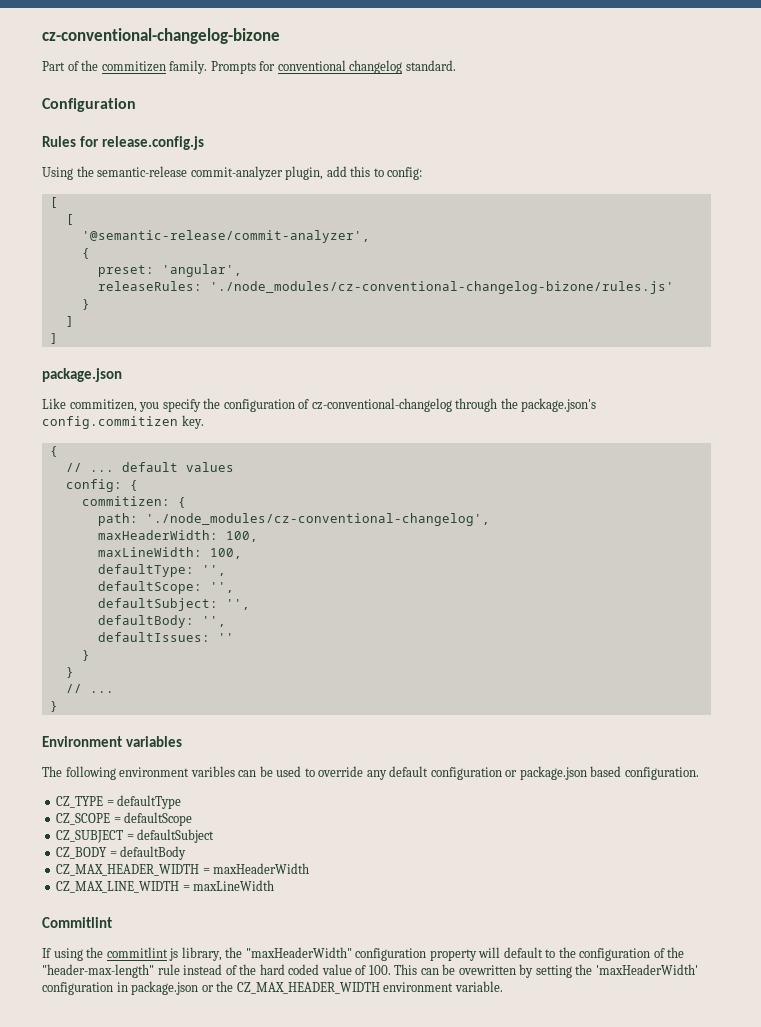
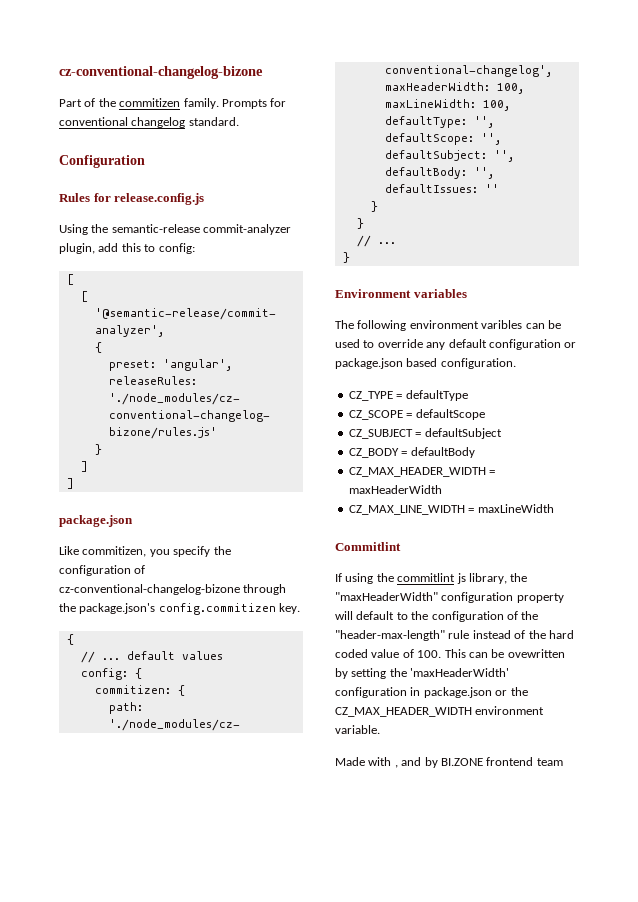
- Like commitizen, you specify the configuration of cz-conventional-changelog through the package.json's config.commitizen key.
+ Like commitizen, you specify the configuration of cz-conventional-changelog-bizone through the package.json's config.commitizen key.
+ Made with , and by BI.ZONE frontend team

